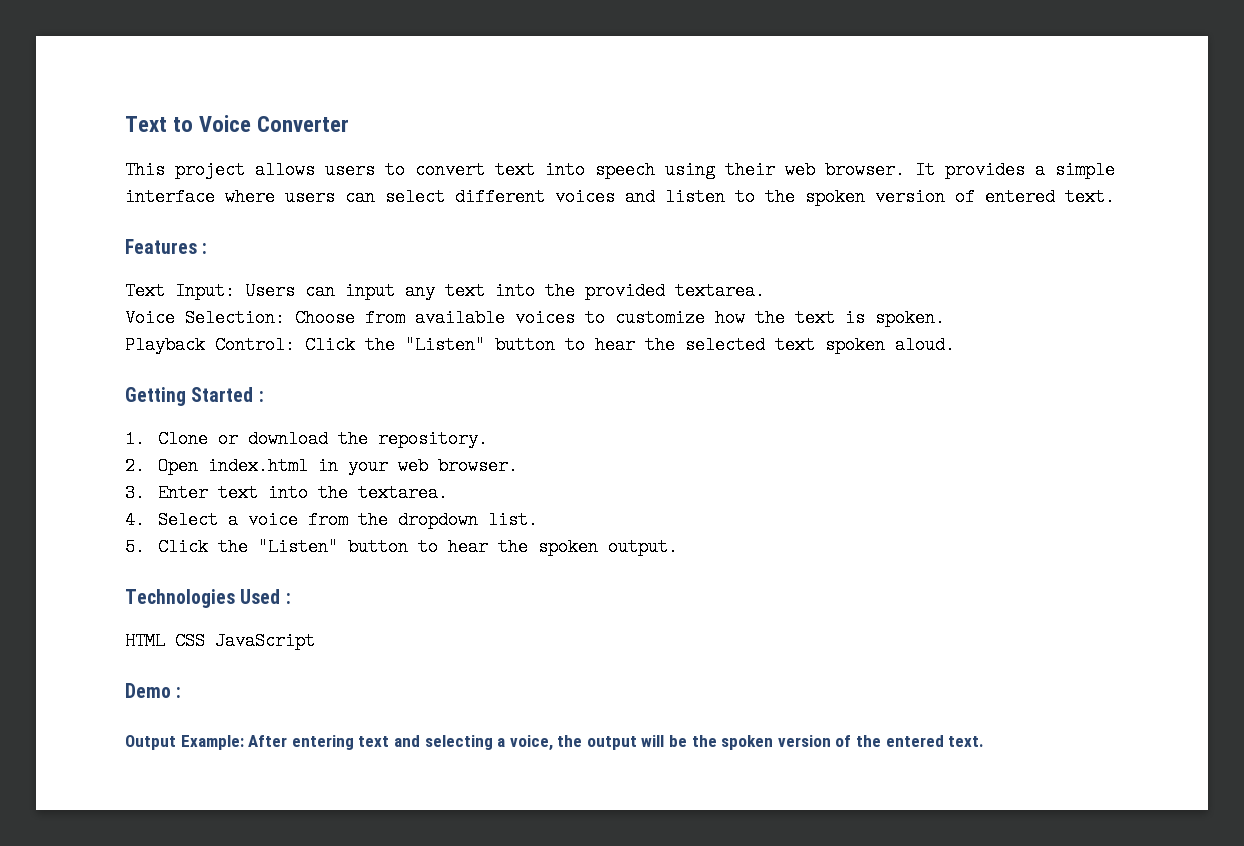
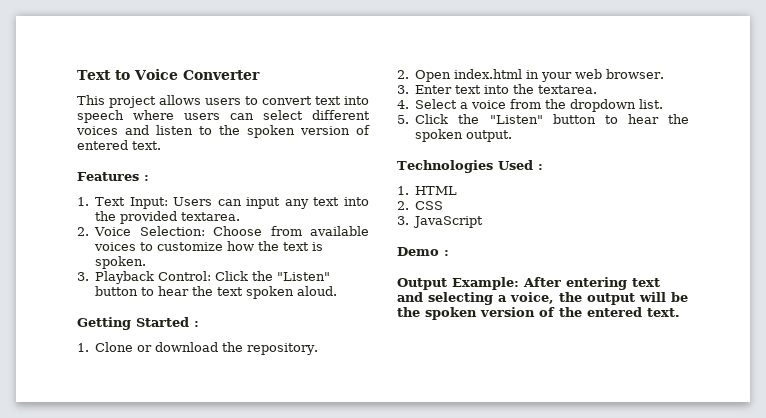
- This project allows users to convert text into speech using their web browser. It provides a simple interface where users can select different voices and listen to the spoken version of entered text.
+ This project allows users to convert text into speech where users can select different voices and listen to the spoken version of entered text.
- Text Input: Users can input any text into the provided textarea.
+ 1. Text Input: Users can input any text into the provided textarea.
- Voice Selection: Choose from available voices to customize how the text is spoken.
+ 2. Voice Selection: Choose from available voices to customize how the text is spoken.
- Playback Control: Click the "Listen" button to hear the selected text spoken aloud.
+ 3. Playback Control: Click the "Listen" button to hear the text spoken aloud.
- HTML CSS JavaScript
+ 1. HTML
+ 2. CSS
+ 3. JavaScript

